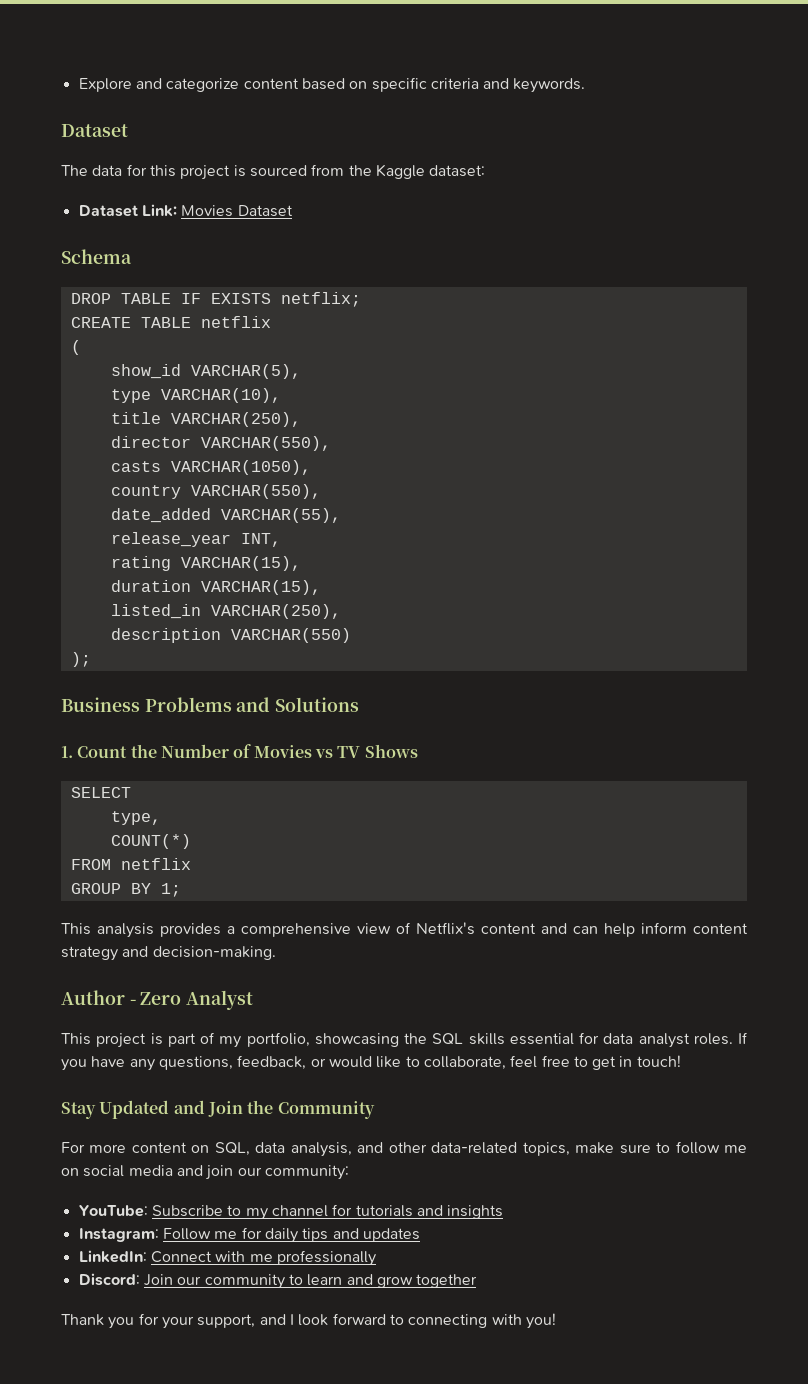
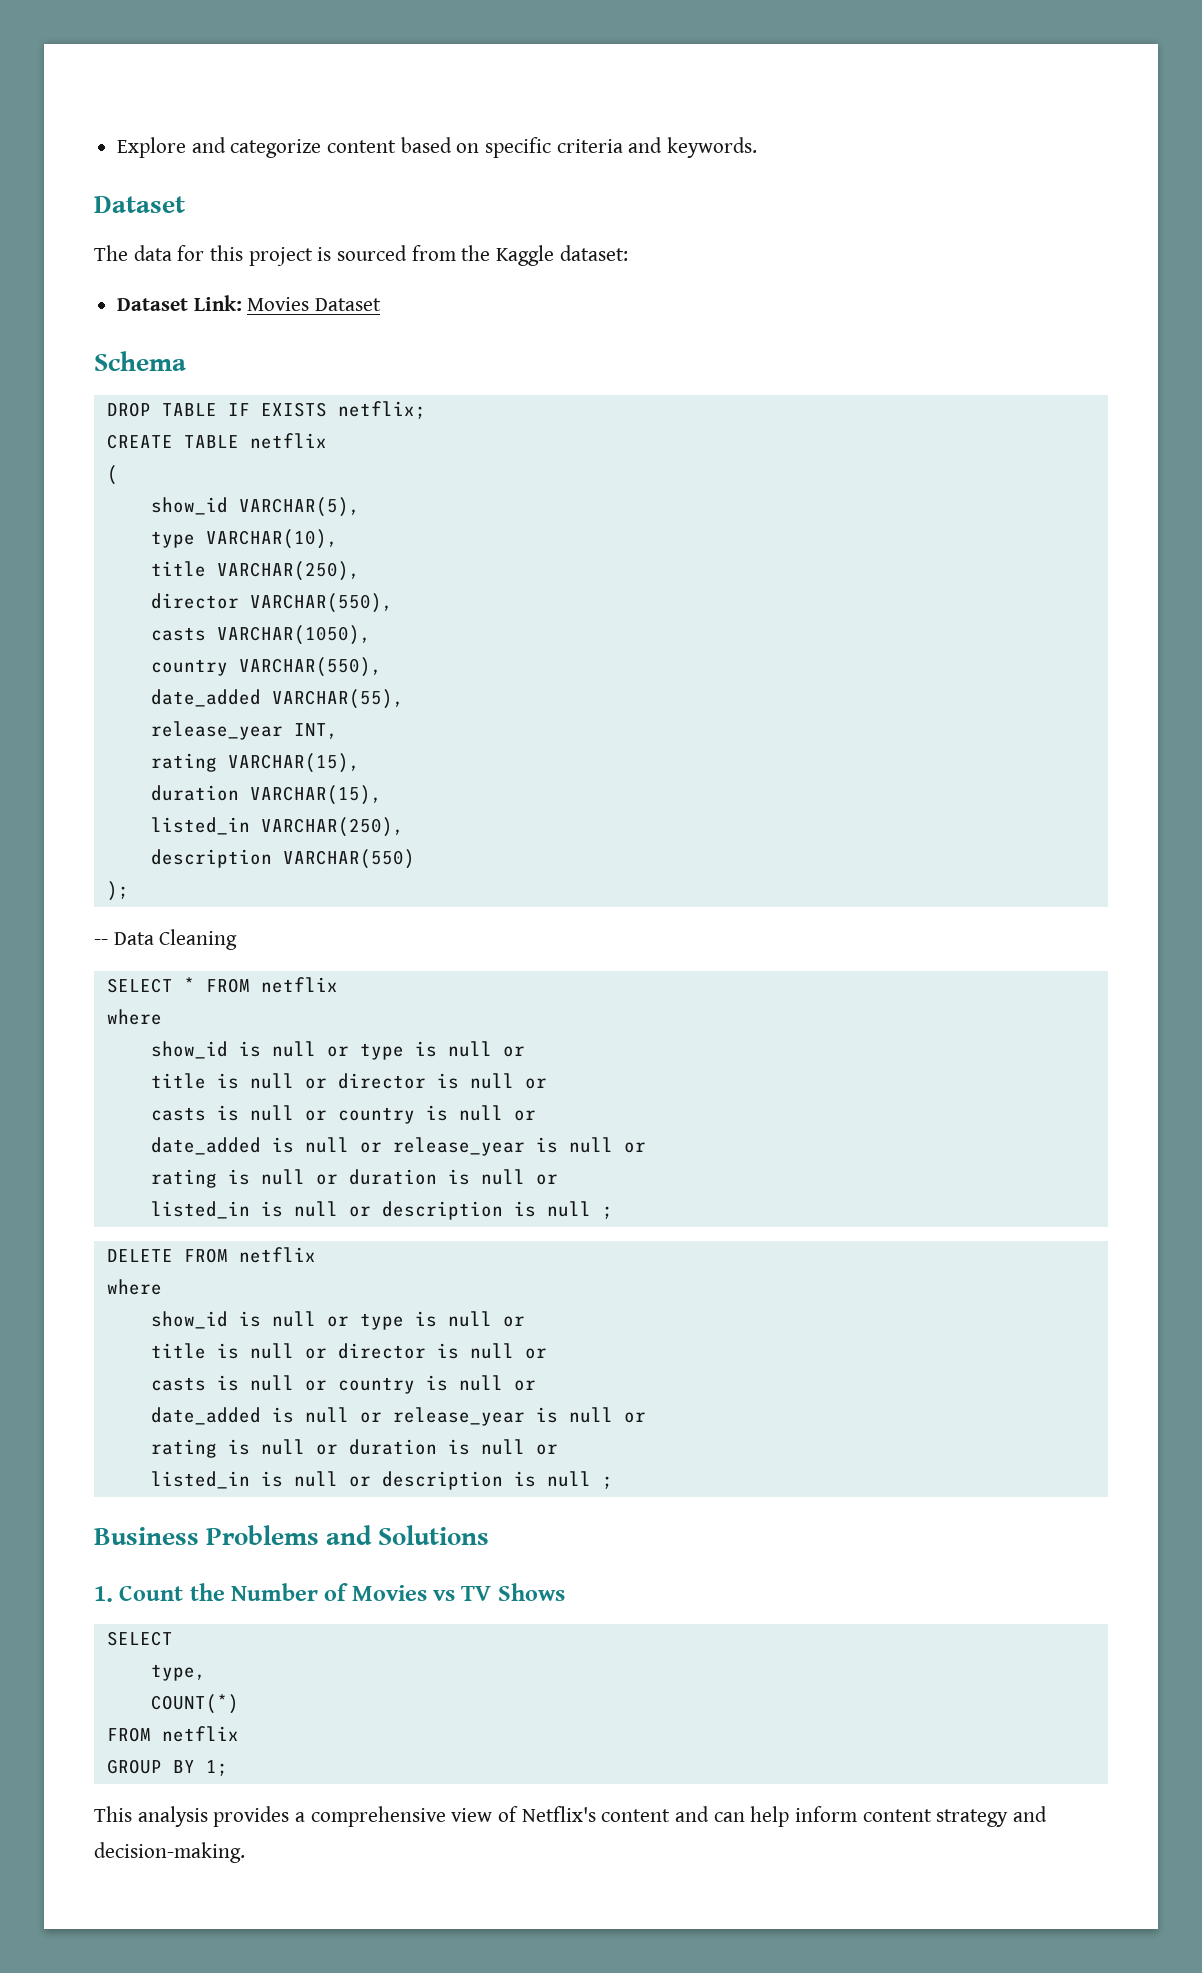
+ -- Data Cleaning
+ SELECT * FROM netflix
+ where
+ show_id is null or type is null or
+ title is null or director is null or
+ casts is null or country is null or
+ date_added is null or release_year is null or
+ rating is null or duration is null or
+ listed_in is null or description is null ;
+ DELETE FROM netflix
+ where
+ show_id is null or type is null or
+ title is null or director is null or
+ casts is null or country is null or
+ date_added is null or release_year is null or
+ rating is null or duration is null or
+ listed_in is null or description is null ;
- Author - Zero Analyst
- This project is part of my portfolio, showcasing the SQL skills essential for data analyst roles. If you have any questions, feedback, or would like to collaborate, feel free to get in touch!
- Stay Updated and Join the Community
- For more content on SQL, data analysis, and other data-related topics, make sure to follow me on social media and join our community:
- YouTube: Subscribe to my channel for tutorials and insights
- Instagram: Follow me for daily tips and updates
- LinkedIn: Connect with me professionally
- Discord: Join our community to learn and grow together
- Thank you for your support, and I look forward to connecting with you!

